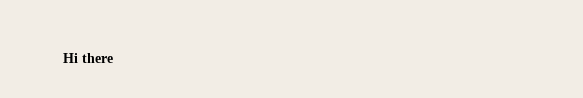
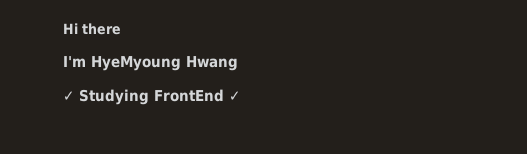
+ I'm HyeMyoung Hwang
+ ✓ Studying FrontEnd ✓

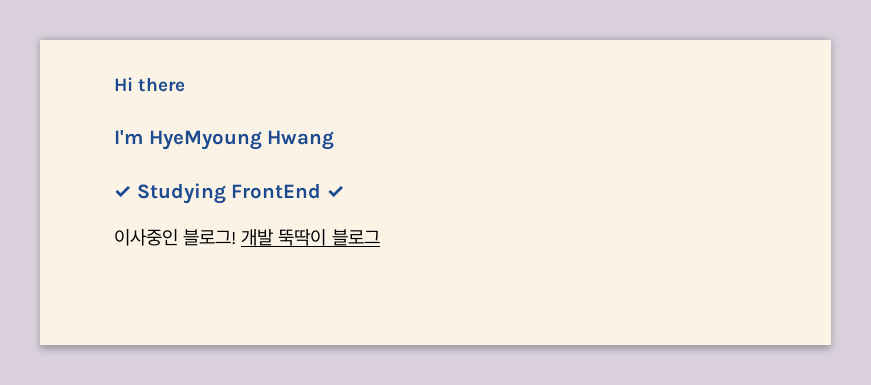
+ 이사중인 블로그! 개발 뚝딱이 블로그

